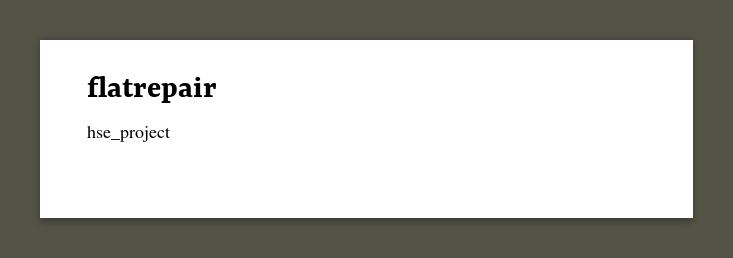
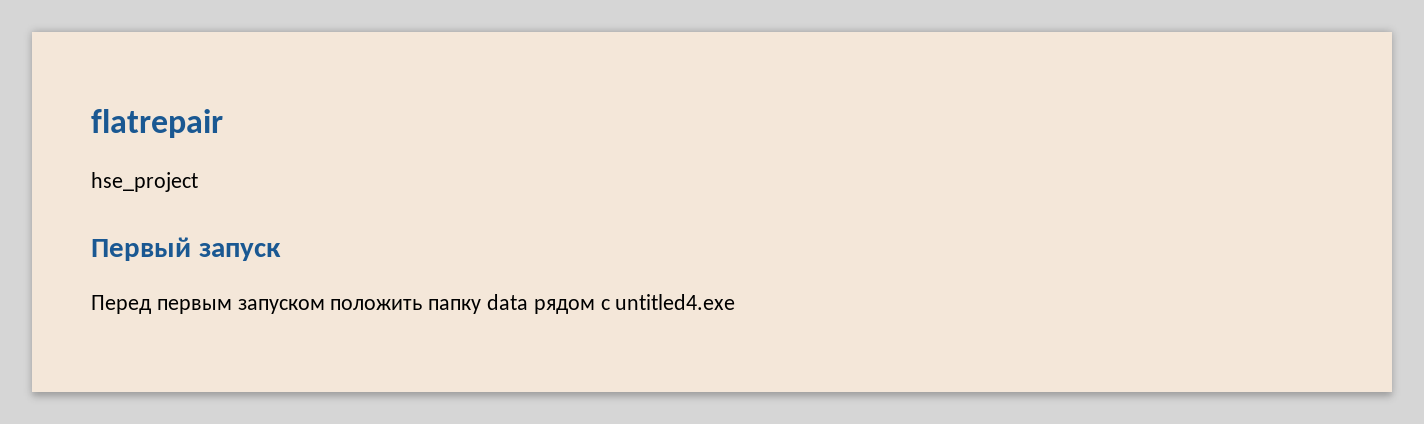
+ Первый запуск
+ Перед первым запуском положить папку data рядом с untitled4.exe

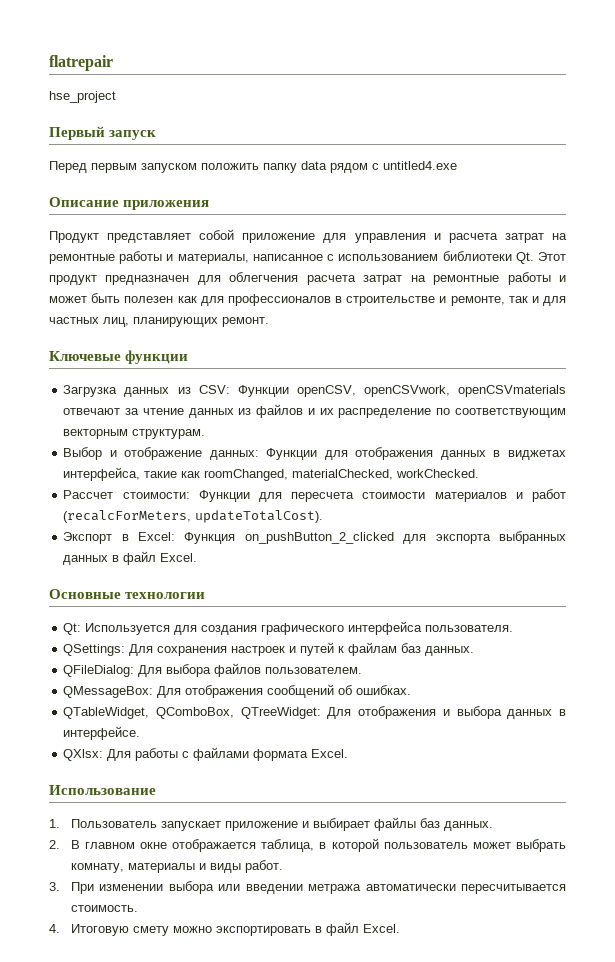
+ Описание приложения
+ Продукт представляет собой приложение для управления и расчета затрат на ремонтные работы и материалы, написанное с использованием библиотеки Qt. Этот продукт предназначен для облегчения расчета затрат на ремонтные работы и может быть полезен как для профессионалов в строительстве и ремонте, так и для частных лиц, планирующих ремонт.
+ Ключевые функции
+ Загрузка данных из CSV: Функции openCSV, openCSVwork, openCSVmaterials отвечают за чтение данных из файлов и их распределение по соответствующим векторным структурам.
+ Выбор и отображение данных: Функции для отображения данных в виджетах интерфейса, такие как roomChanged, materialChecked, workChecked.
+ Рассчет стоимости: Функции для пересчета стоимости материалов и работ (recalcForMeters, updateTotalCost).
+ Экспорт в Excel: Функция on_pushButton_2_clicked для экспорта выбранных данных в файл Excel.
+ Основные технологии
+ Qt: Используется для создания графического интерфейса пользователя.
+ QSettings: Для сохранения настроек и путей к файлам баз данных.
+ QFileDialog: Для выбора файлов пользователем.
+ QMessageBox: Для отображения сообщений об ошибках.
+ QTableWidget, QComboBox, QTreeWidget: Для отображения и выбора данных в интерфейсе.
+ QXlsx: Для работы с файлами формата Excel.
+ Использование
+ 1. Пользователь запускает приложение и выбирает файлы баз данных.
+ 2. В главном окне отображается таблица, в которой пользователь может выбрать комнату, материалы и виды работ.
+ 3. При изменении выбора или введении метража автоматически пересчитывается стоимость.
+ 4. Итоговую смету можно экспортировать в файл Excel.

